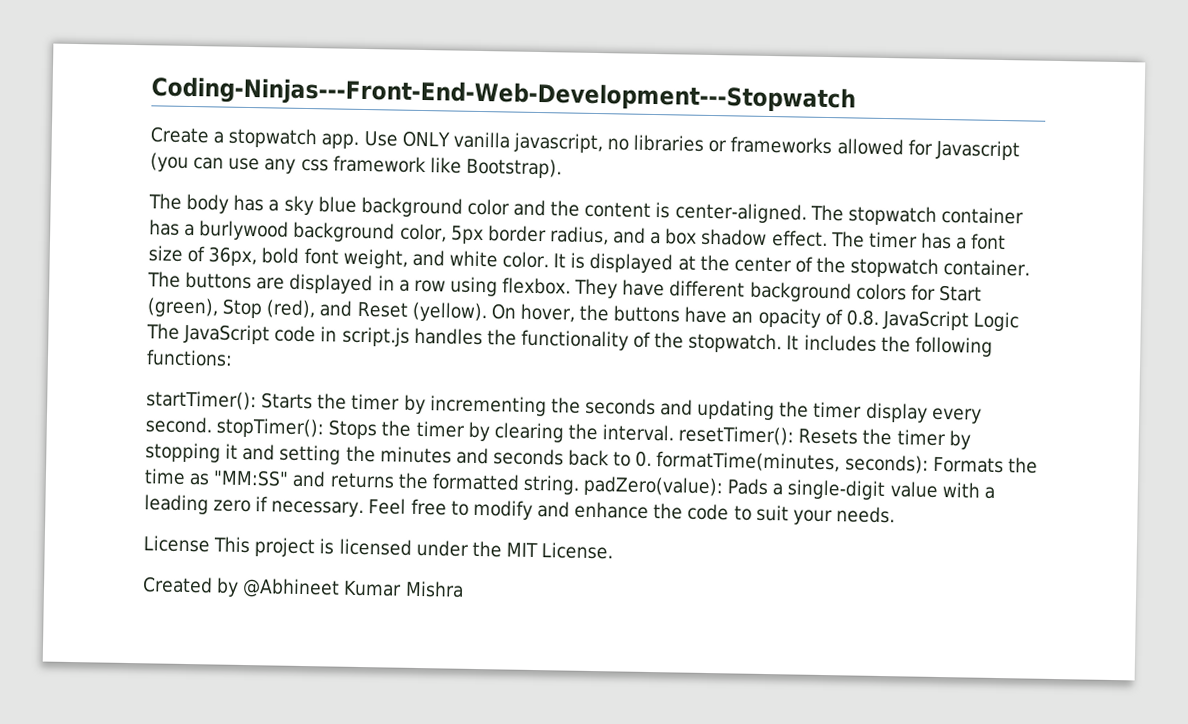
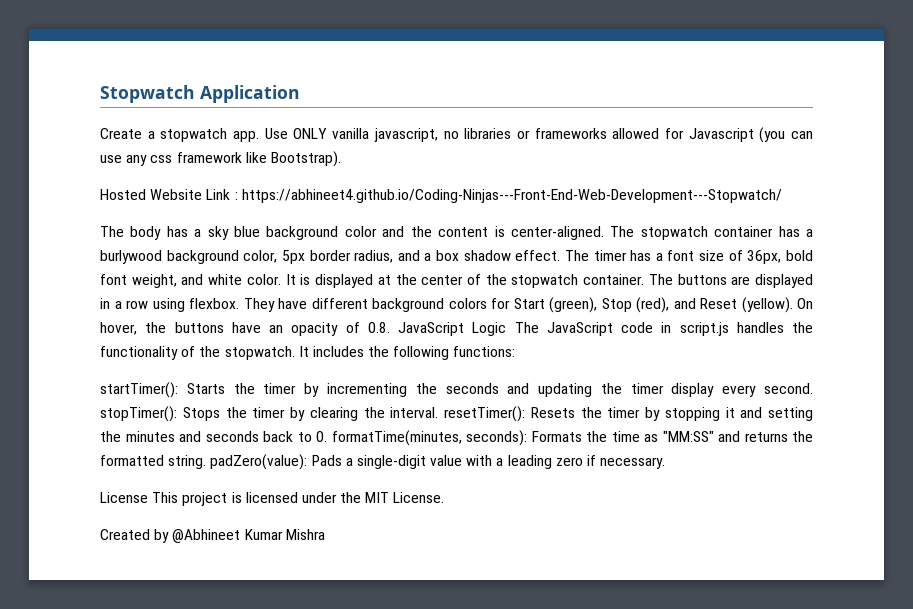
- Coding-Ninjas---Front-End-Web-Development---Stopwatch
+ Stopwatch Application
+ Hosted Website Link : https://abhineet4.github.io/Coding-Ninjas---Front-End-Web-Development---Stopwatch/
- Feel free to modify and enhance the code to suit your needs.

